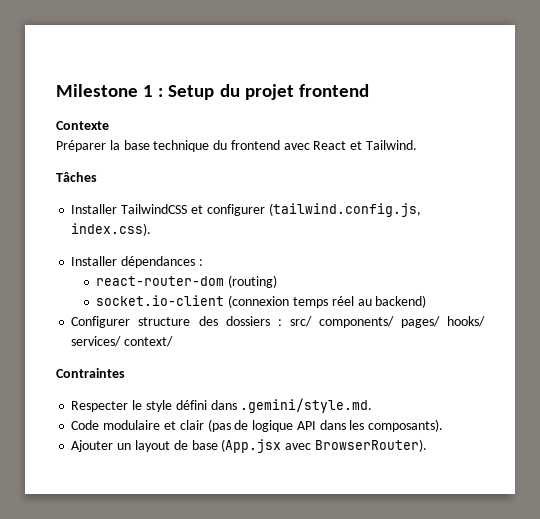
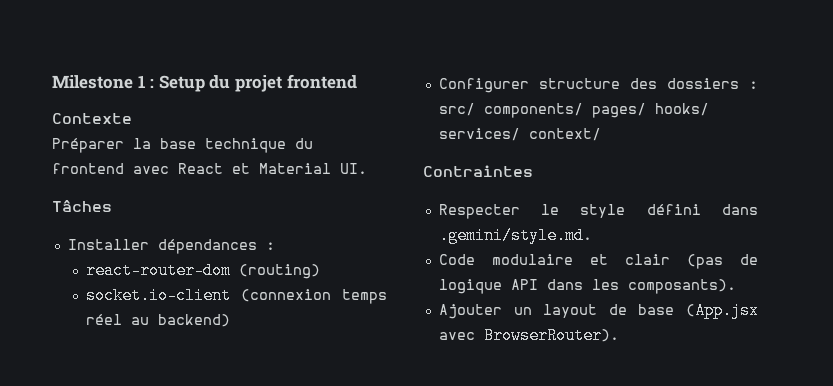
- Préparer la base technique du frontend avec React et Tailwind.
+ Préparer la base technique du frontend avec React et Material UI.
- Installer TailwindCSS et configurer (tailwind.config.js, index.css).

